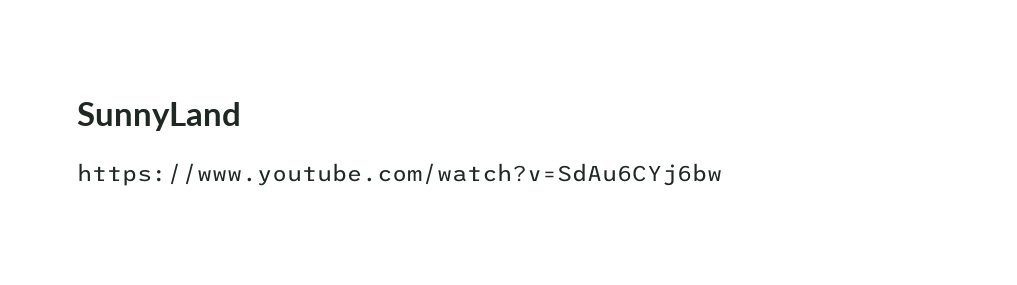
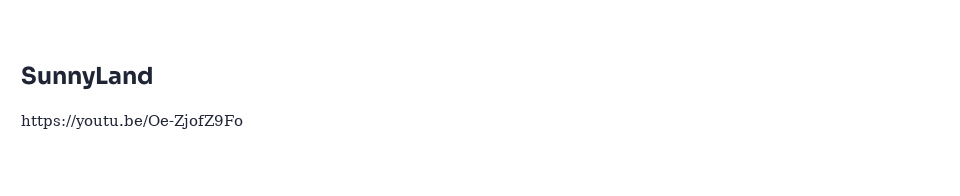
- https://www.youtube.com/watch?v=SdAu6CYj6bw
+ https://youtu.be/Oe-ZjofZ9Fo

